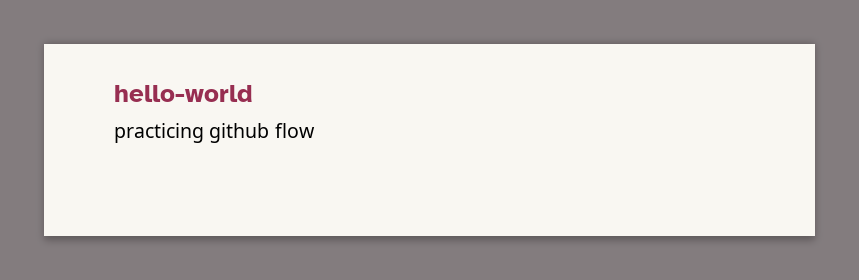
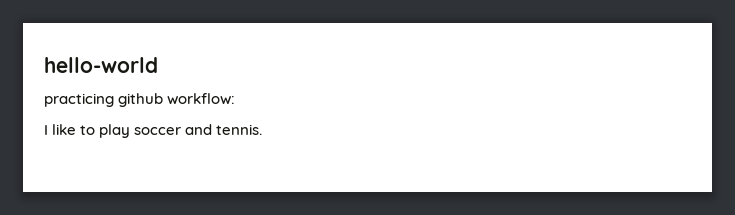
- practicing github flow
+ practicing github workflow:
+ I like to play soccer and tennis.

